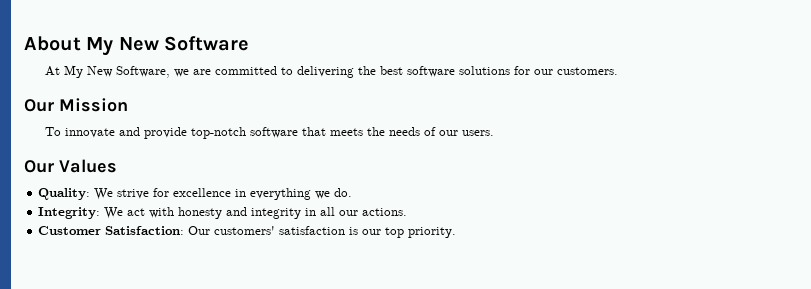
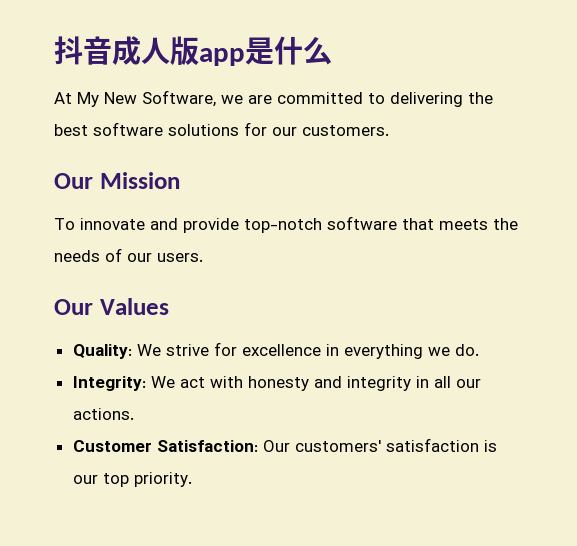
- About My New Software
+ 抖音成人版app是什么

